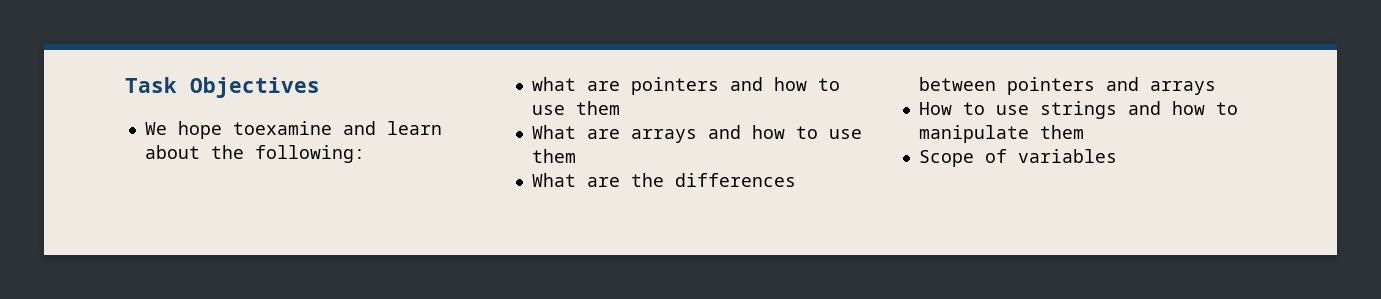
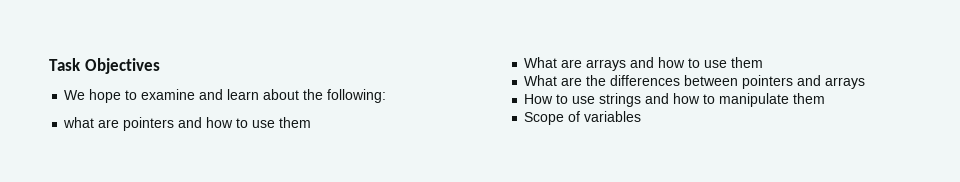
- We hope toexamine and learn about the following:
+ We hope to examine and learn about the following:

